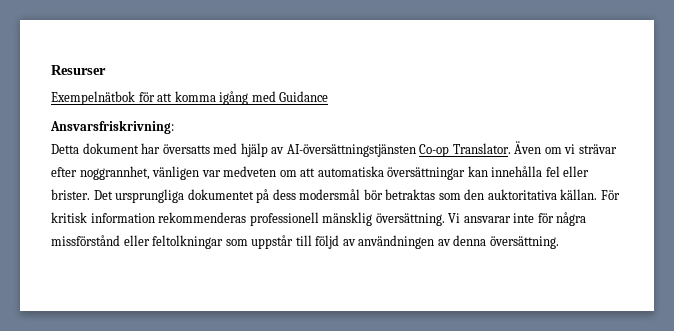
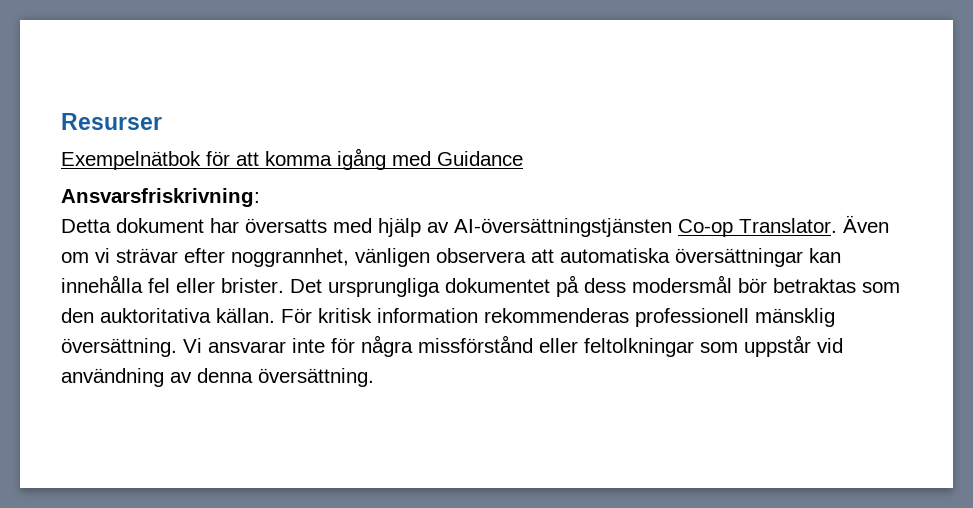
- Även om vi strävar efter noggrannhet, vänligen var medveten om att automatiska översättningar kan innehålla fel eller brister.
+ Även om vi strävar efter noggrannhet, vänligen observera att automatiska översättningar kan innehålla fel eller brister.
- Vi ansvarar inte för några missförstånd eller feltolkningar som uppstår till följd av användningen av denna översättning.
+ Vi ansvarar inte för några missförstånd eller feltolkningar som uppstår vid användning av denna översättning.

